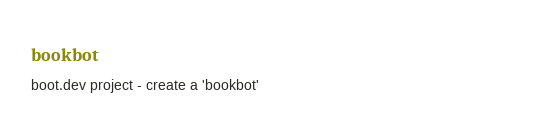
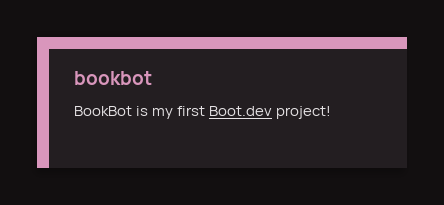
- boot.dev project - create a 'bookbot'
+ BookBot is my first Boot.dev project!

